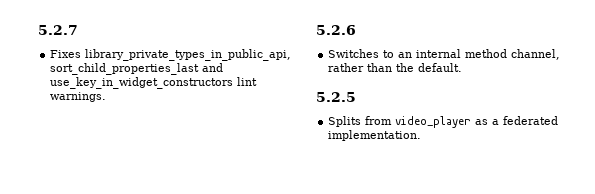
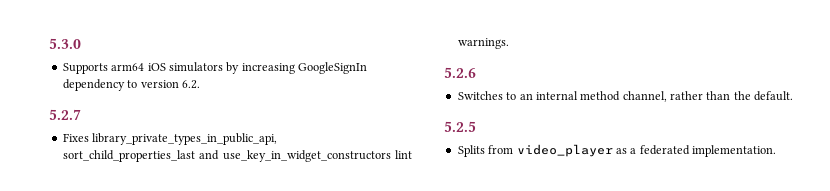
+ 5.3.0
+ Supports arm64 iOS simulators by increasing GoogleSignIn dependency to version 6.2.

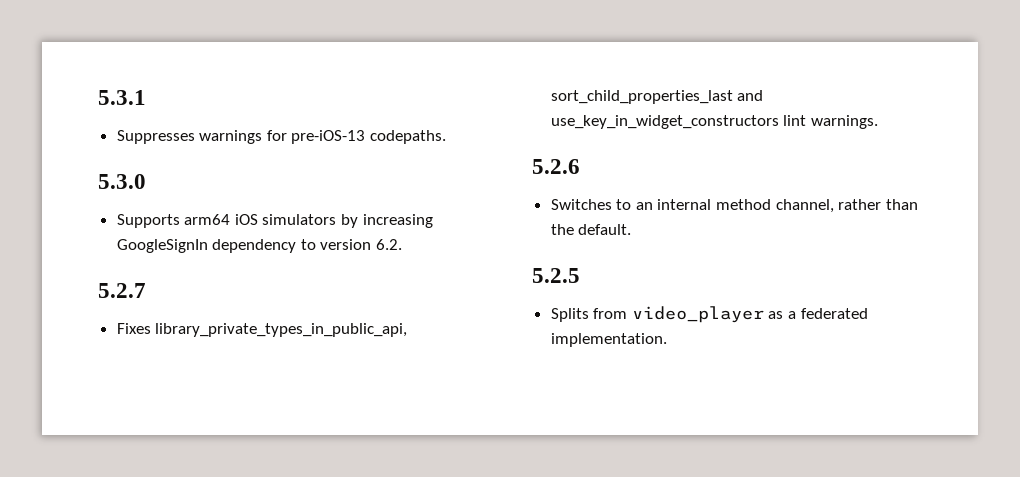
+ 5.3.1
+ Suppresses warnings for pre-iOS-13 codepaths.

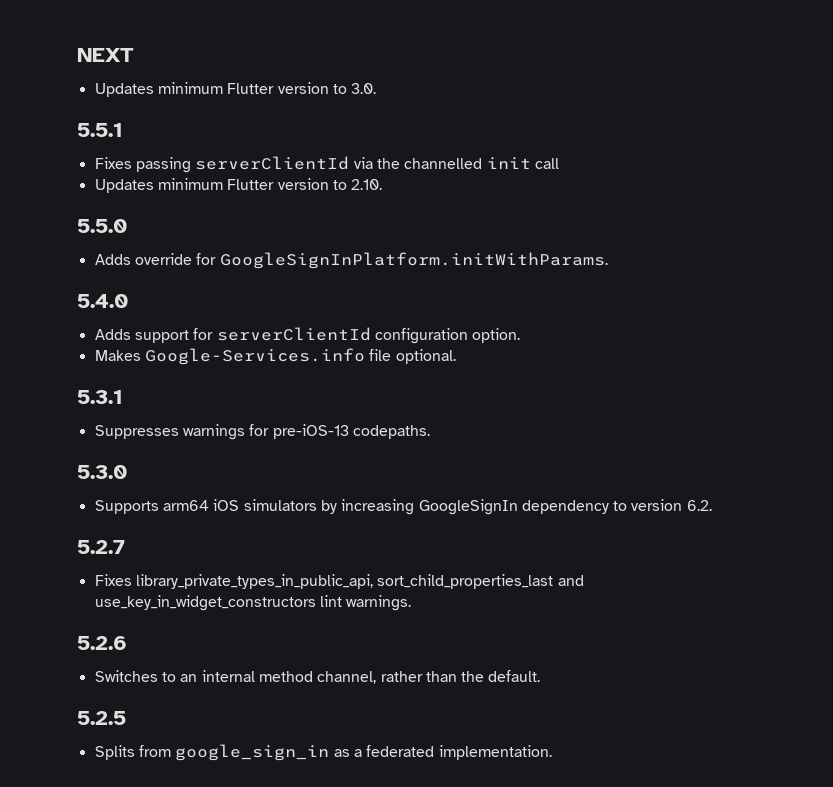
+ NEXT
+ Updates minimum Flutter version to 3.0.
+ 5.5.1
+ Fixes passing serverClientId via the channelled init call
+ Updates minimum Flutter version to 2.10.
+ 5.5.0
+ Adds override for GoogleSignInPlatform.initWithParams.
+ 5.4.0
+ Adds support for serverClientId configuration option.
+ Makes Google-Services.info file optional.
- Splits from video_player as a federated implementation.
+ Splits from google_sign_in as a federated implementation.

